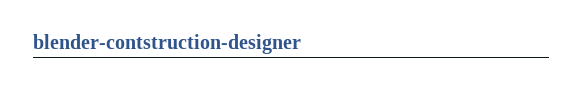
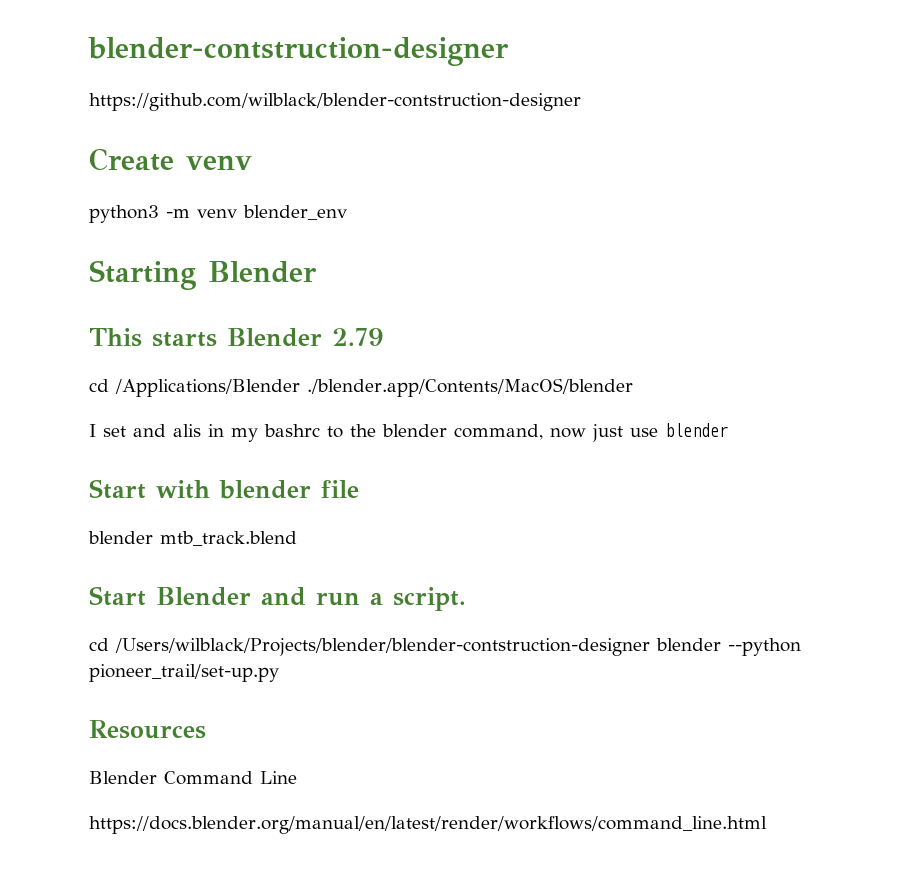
+ https://github.com/wilblack/blender-contstruction-designer
+ Create venv
+ python3 -m venv blender_env
+ Starting Blender
+ This starts Blender 2.79
+ cd /Applications/Blender ./blender.app/Contents/MacOS/blender
+ I set and alis in my bashrc to the blender command, now just use blender
+ Start with blender file
+ blender mtb_track.blend
+ Start Blender and run a script.
+ cd /Users/wilblack/Projects/blender/blender-contstruction-designer blender --python pioneer_trail/set-up.py
+ Resources
+ Blender Command Line
+ https://docs.blender.org/manual/en/latest/render/workflows/command_line.html

